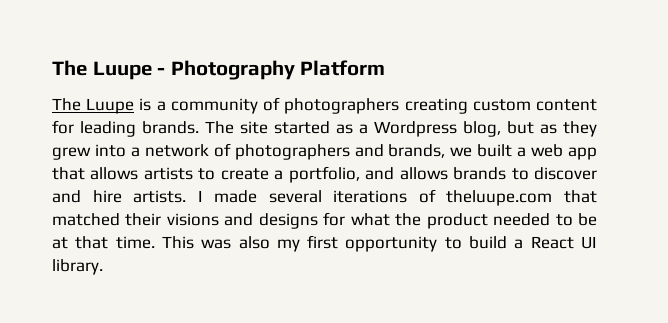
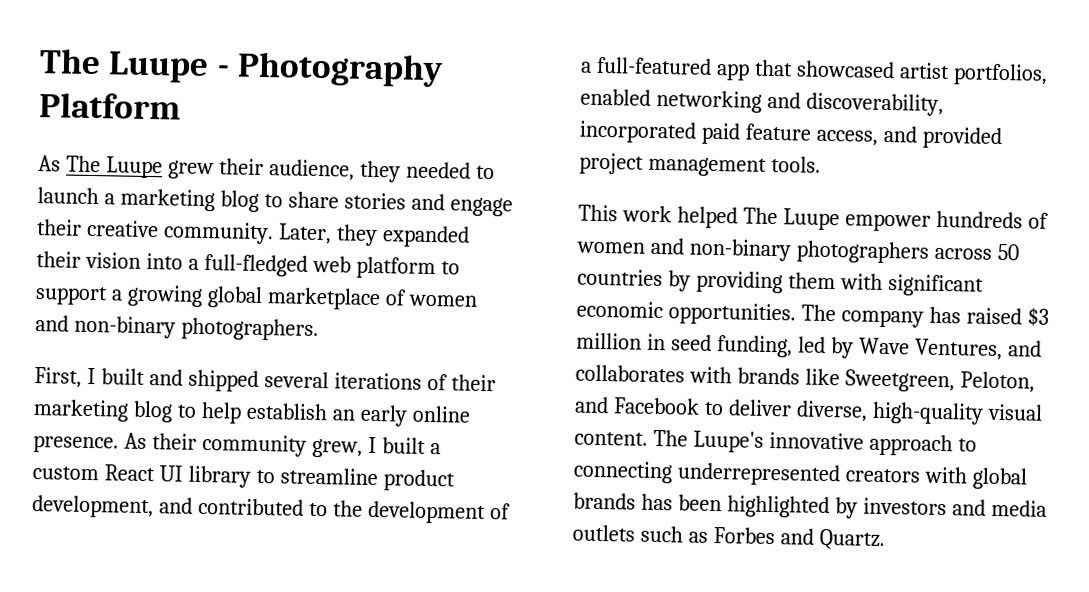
- The Luupe is a community of photographers creating custom content for leading brands. The site started as a Wordpress blog, but as they grew into a network of photographers and brands, we built a web app that allows artists to create a portfolio, and allows brands to discover and hire artists. I made several iterations of theluupe.com that matched their visions and designs for what the product needed to be at that time. This was also my first opportunity to build a React UI library.
+ As The Luupe grew their audience, they needed to launch a marketing blog to share stories and engage their creative community. Later, they expanded their vision into a full-fledged web platform to support a growing global marketplace of women and non-binary photographers.
+ First, I built and shipped several iterations of their marketing blog to help establish an early online presence. As their community grew, I built a custom React UI library to streamline product development, and contributed to the development of a full-featured app that showcased artist portfolios, enabled networking and discoverability, incorporated paid feature access, and provided project management tools.
+ This work helped The Luupe empower hundreds of women and non-binary photographers across 50 countries by providing them with significant economic opportunities. The company has raised $3 million in seed funding, led by Wave Ventures, and collaborates with brands like Sweetgreen, Peloton, and Facebook to deliver diverse, high-quality visual content. The Luupe's innovative approach to connecting underrepresented creators with global brands has been highlighted by investors and media outlets such as Forbes and Quartz.

